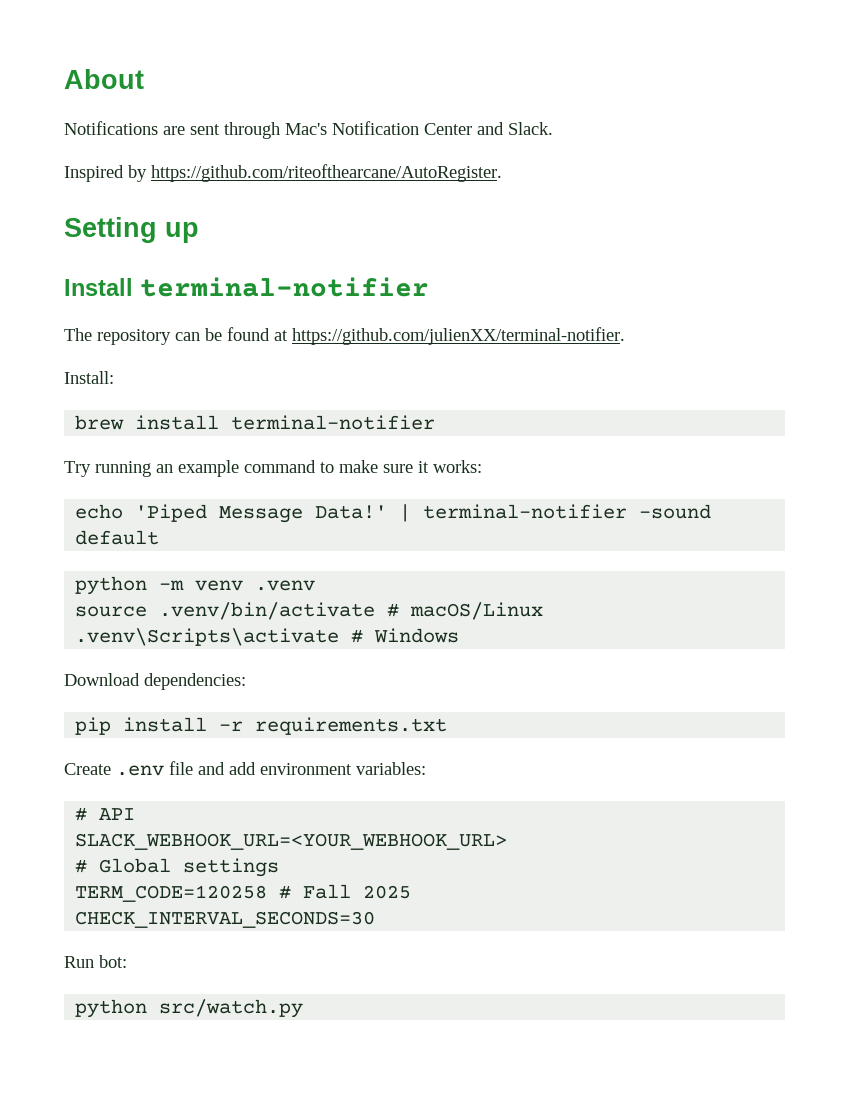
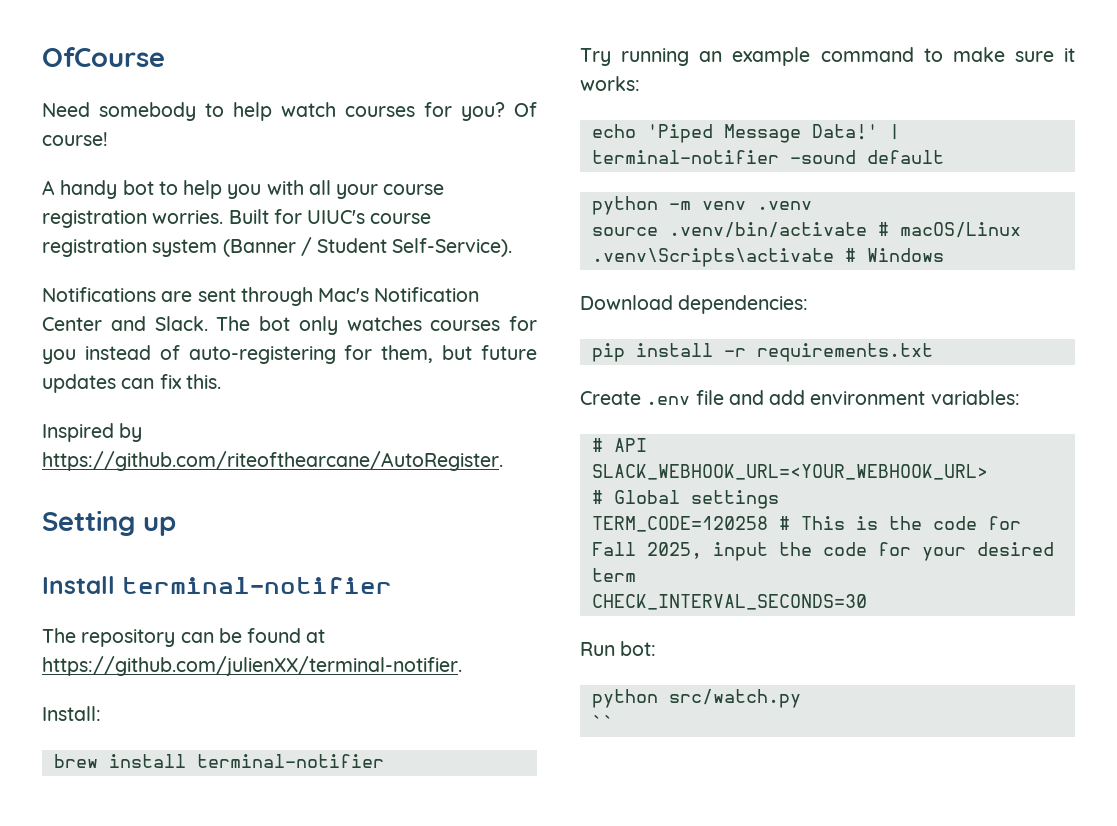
- About
+ OfCourse
+ Need somebody to help watch courses for you? Of course!
+ A handy bot to help you with all your course registration worries. Built for UIUC's course registration system (Banner / Student Self-Service).
+ The bot only watches courses for you instead of auto-registering for them, but future updates can fix this.
- TERM_CODE=120258 # Fall 2025
+ TERM_CODE=120258 # This is the code for Fall 2025, input the code for your desired term
+ ``

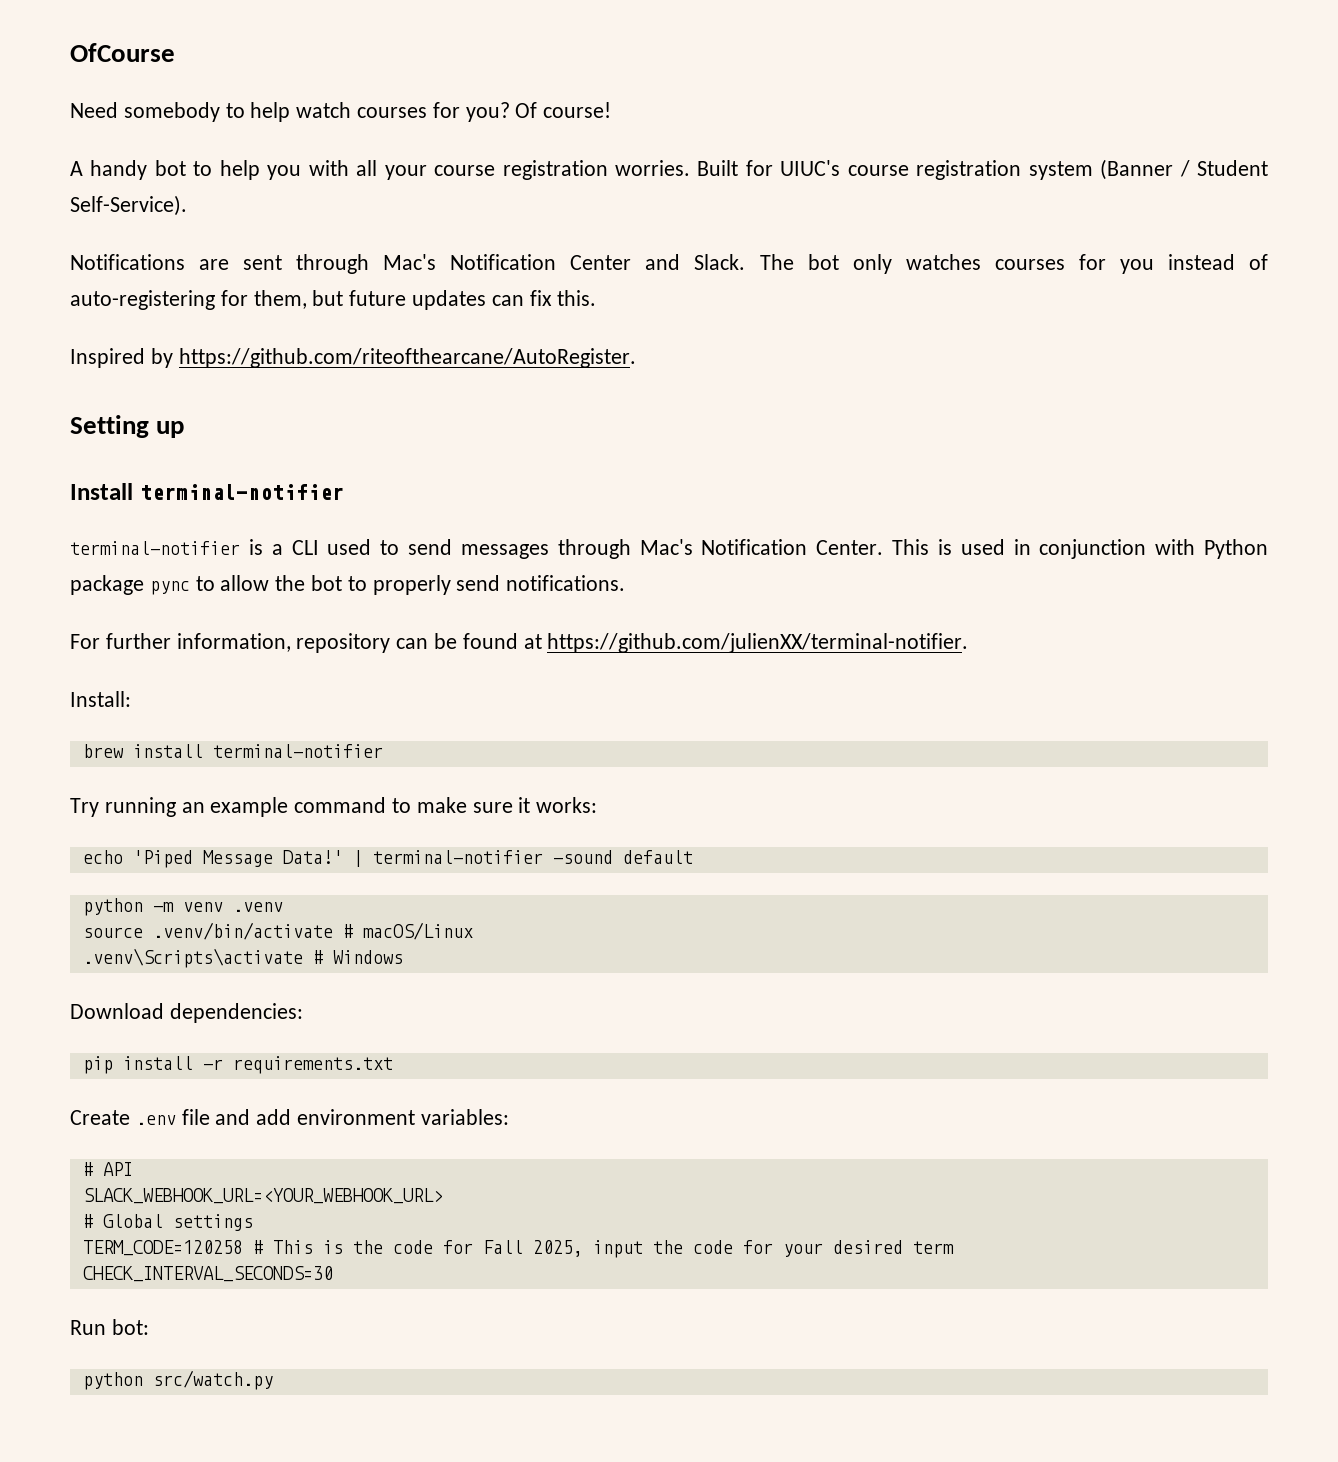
- The repository can be found at https://github.com/julienXX/terminal-notifier.
+ terminal-notifier is a CLI used to send messages through Mac's Notification Center. This is used in conjunction with Python package pync to allow the bot to properly send notifications.
+ For further information, repository can be found at https://github.com/julienXX/terminal-notifier.
- ``

